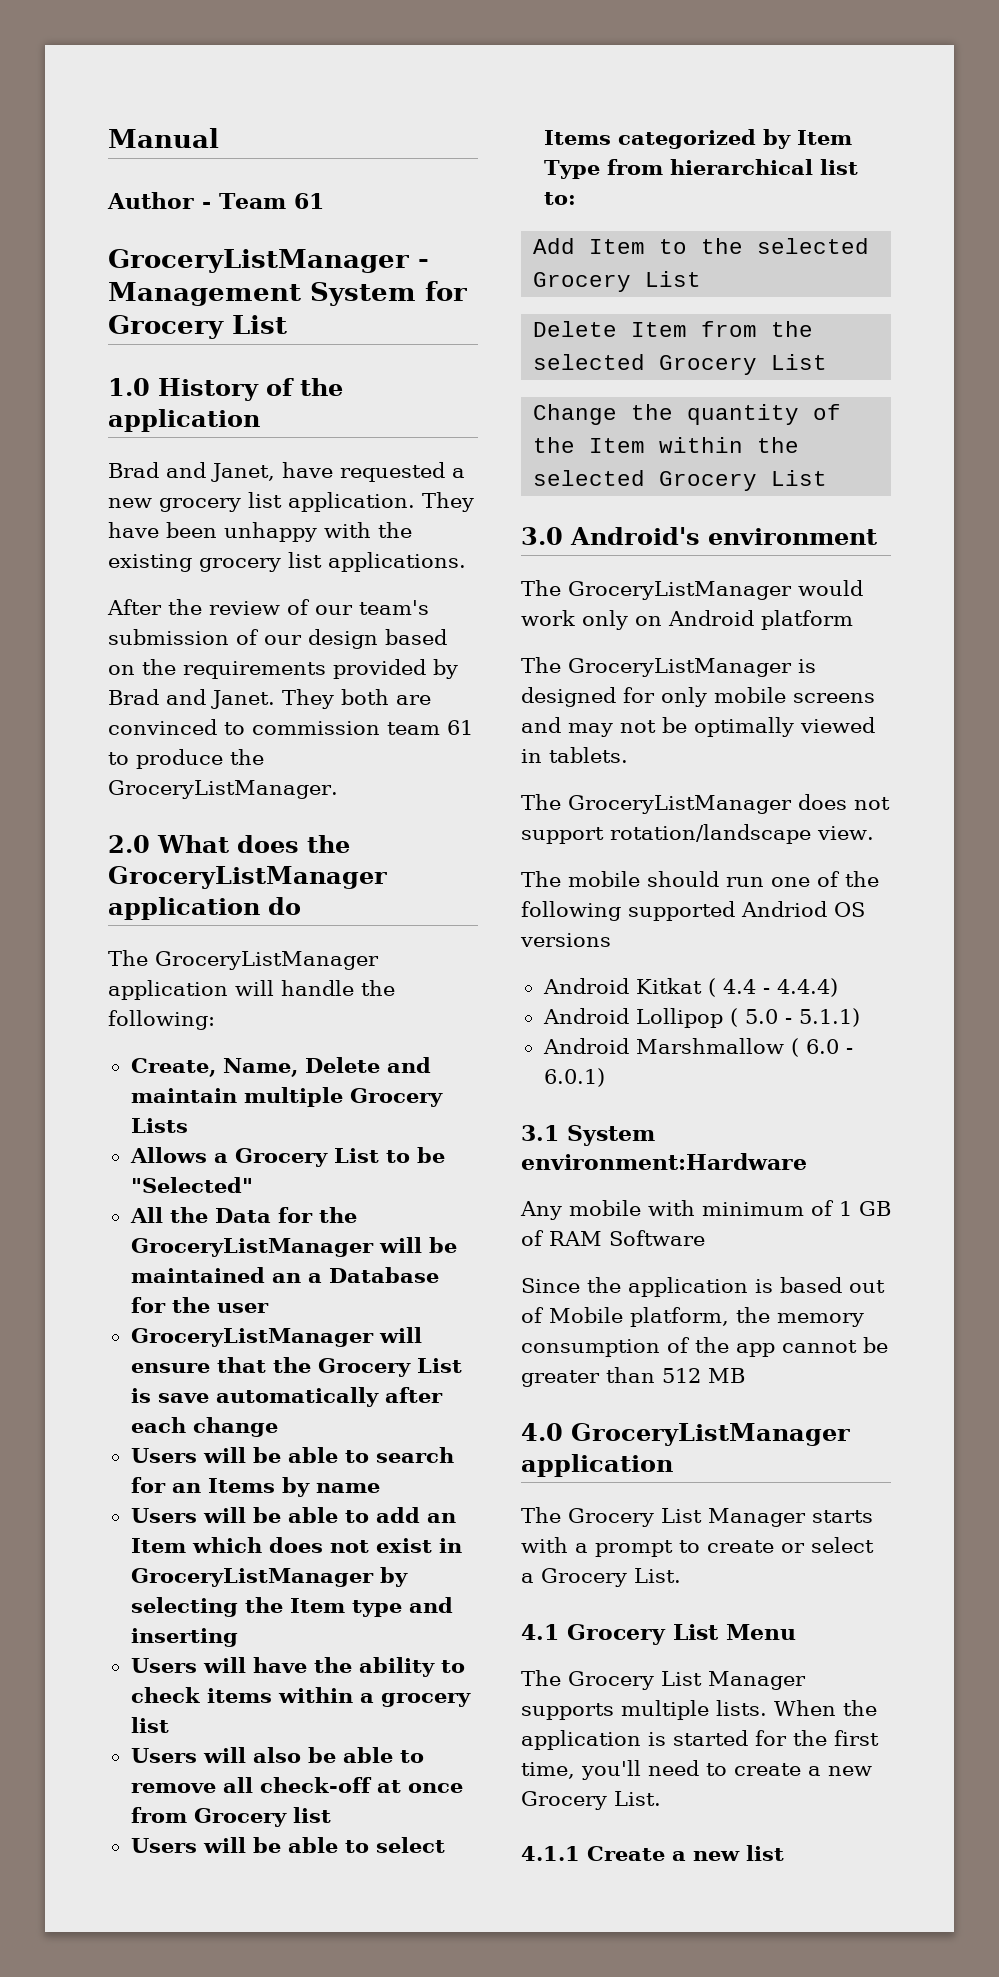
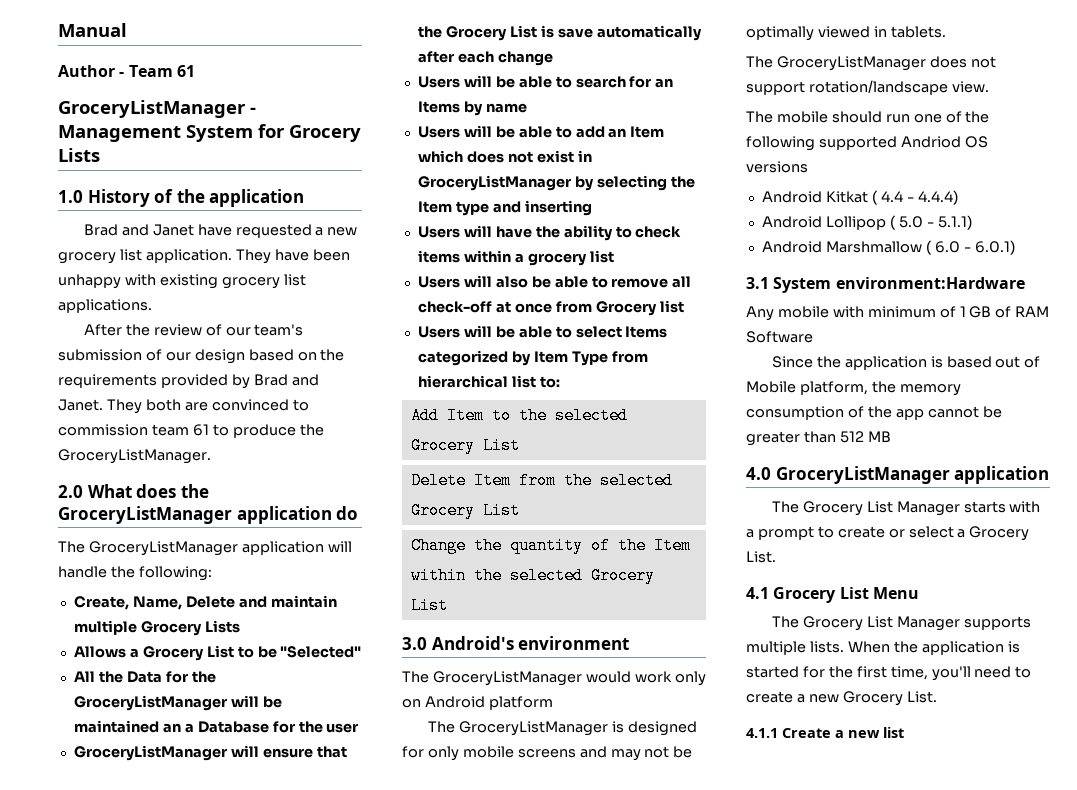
- GroceryListManager - Management System for Grocery List
+ GroceryListManager - Management System for Grocery Lists
- Brad and Janet, have requested a new grocery list application.
+ Brad and Janet have requested a new grocery list application.
- They have been unhappy with the existing grocery list applications.
+ They have been unhappy with existing grocery list applications.

